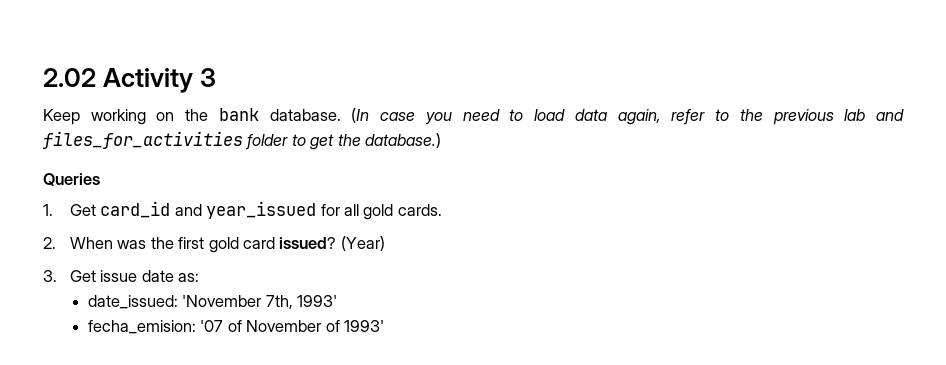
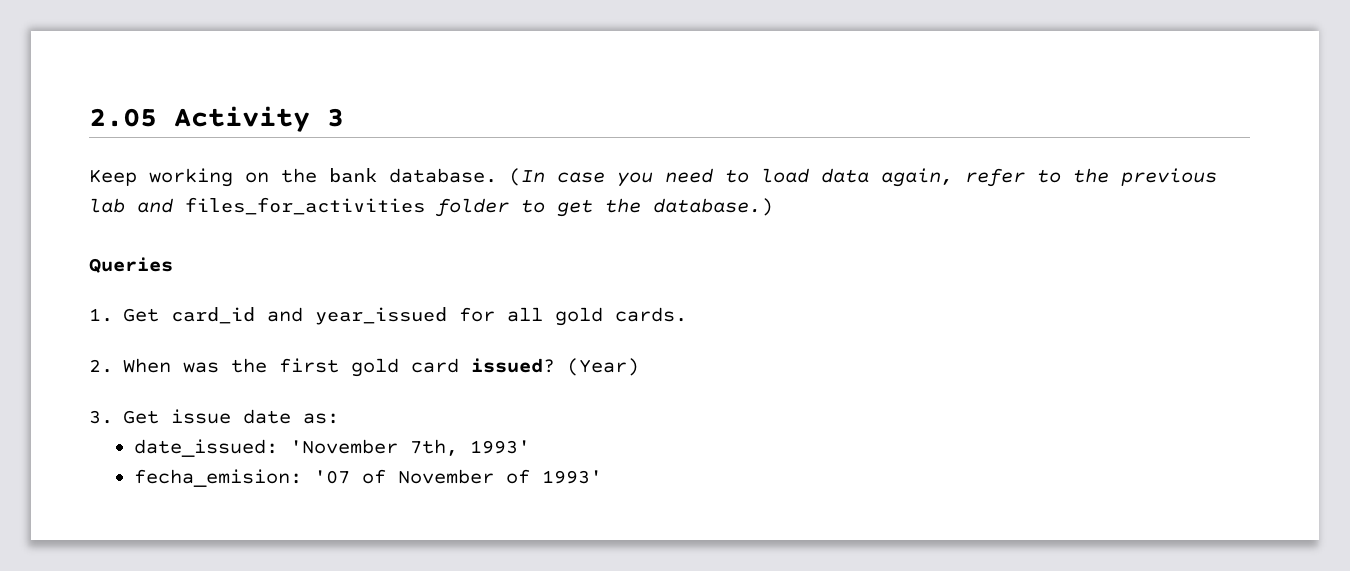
- 2.02 Activity 3
+ 2.05 Activity 3

